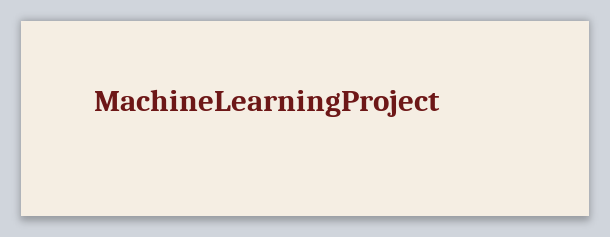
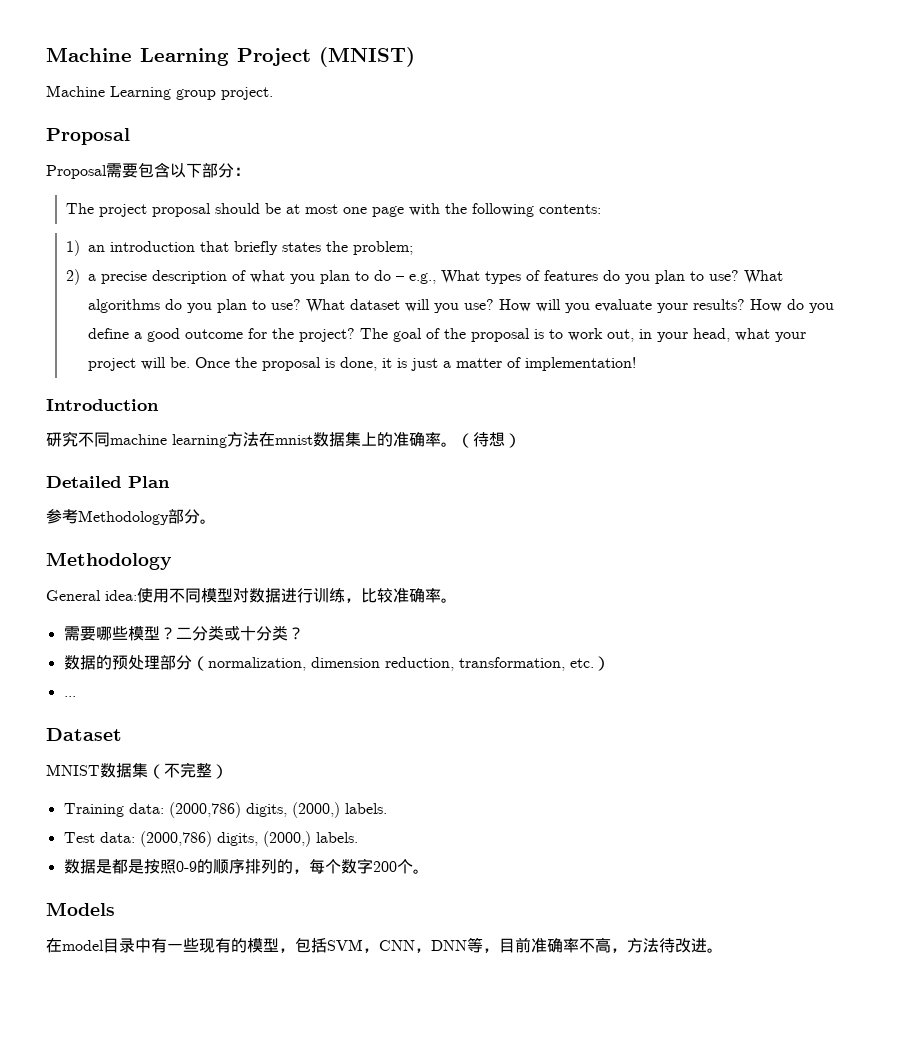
- MachineLearningProject
+ Machine Learning Project (MNIST)
+ Machine Learning group project.
+ Proposal
+ Proposal需要包含以下部分：
+ The project proposal should be at most one page with the following contents:
+ 1) an introduction that briefly states the problem;
+ 2) a precise description of what you plan to do – e.g., What types of features do you plan to use? What algorithms do you plan to use? What dataset will you use? How will you evaluate your results? How do you define a good outcome for the project? The goal of the proposal is to work out, in your head, what your project will be. Once the proposal is done, it is just a matter of implementation!
+ Introduction
+ 研究不同machine learning方法在mnist数据集上的准确率。（待想）
+ Detailed Plan
+ 参考Methodology部分。
+ Methodology
+ General idea:使用不同模型对数据进行训练，比较准确率。
+ 需要哪些模型？二分类或十分类？
+ 数据的预处理部分（normalization, dimension reduction, transformation, etc.）
+ ...
+ Dataset
+ MNIST数据集（不完整）
+ Training data: (2000,786) digits, (2000,) labels.
+ Test data: (2000,786) digits, (2000,) labels.
+ 数据是都是按照0-9的顺序排列的，每个数字200个。
+ Models
+ 在model目录中有一些现有的模型，包括SVM，CNN，DNN等，目前准确率不高，方法待改进。

